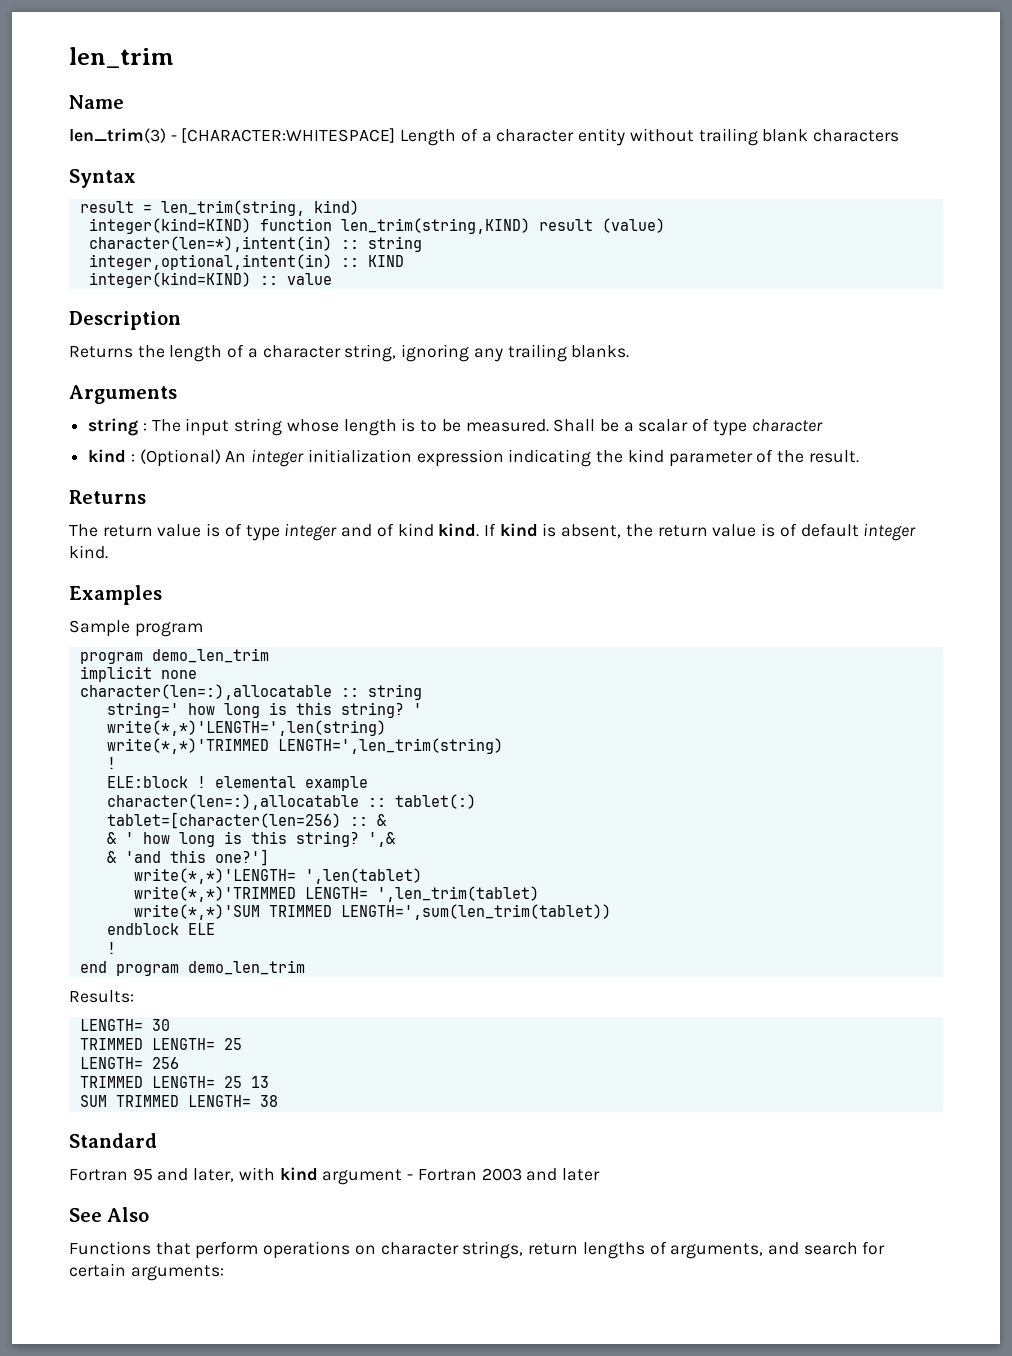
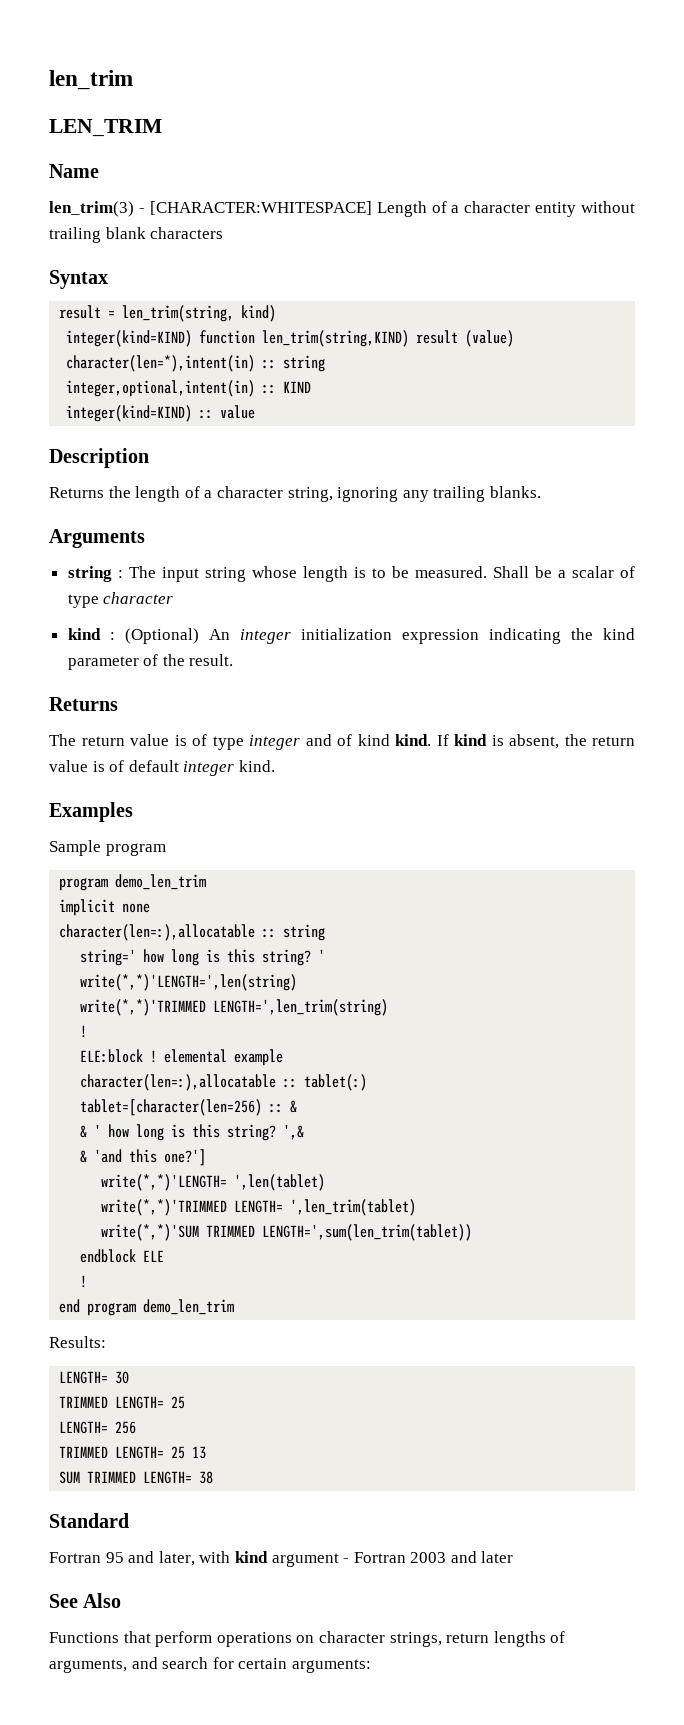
+ LEN_TRIM

